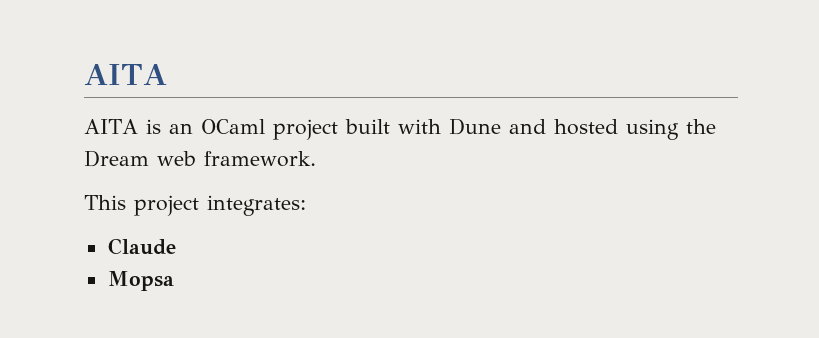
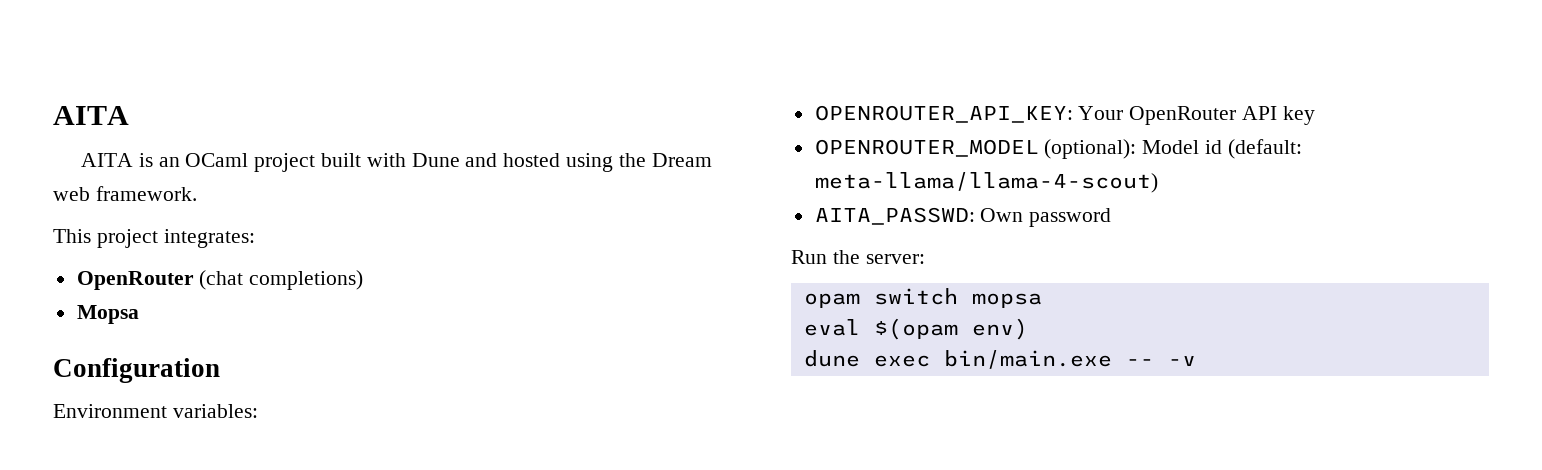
- Claude
+ OpenRouter (chat completions)
  Mopsa
+ Configuration
+ Environment variables:
+ OPENROUTER_API_KEY: Your OpenRouter API key
+ OPENROUTER_MODEL (optional): Model id (default: meta-llama/llama-4-scout)
+ AITA_PASSWD: Own password
+ Run the server:
+ opam switch mopsa
+ eval $(opam env)
+ dune exec bin/main.exe -- -v

